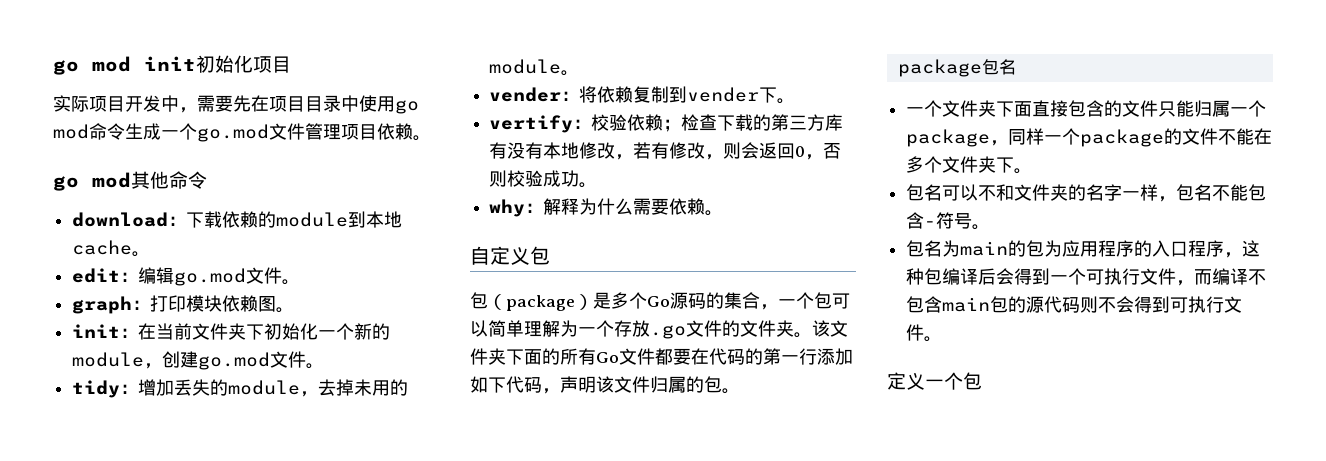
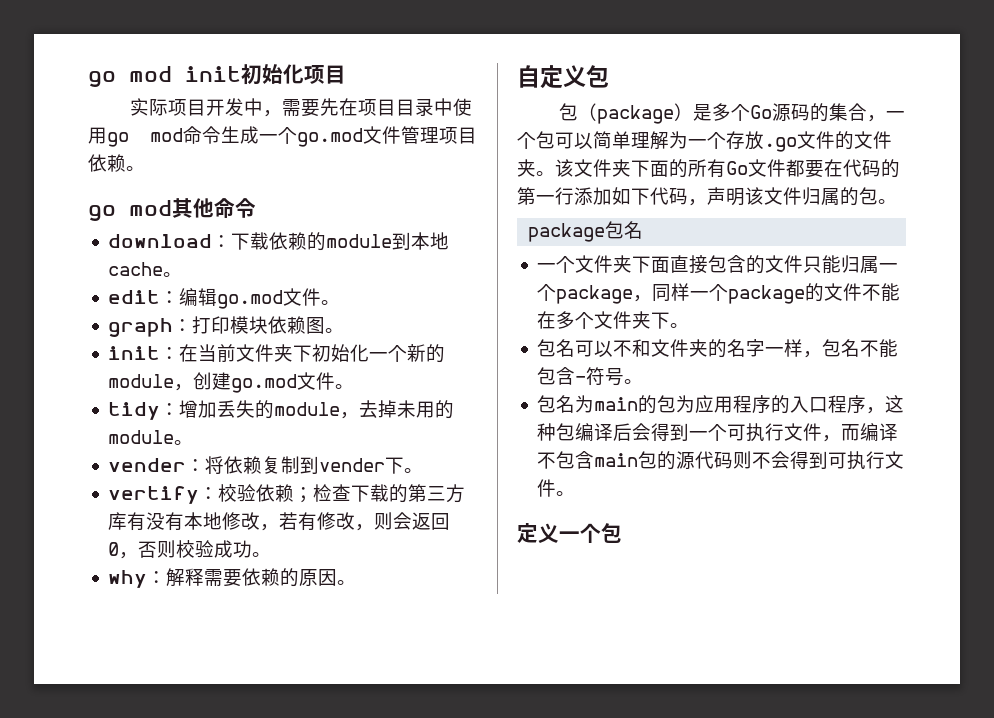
- why：解释为什么需要依赖。
+ why：解释需要依赖的原因。

